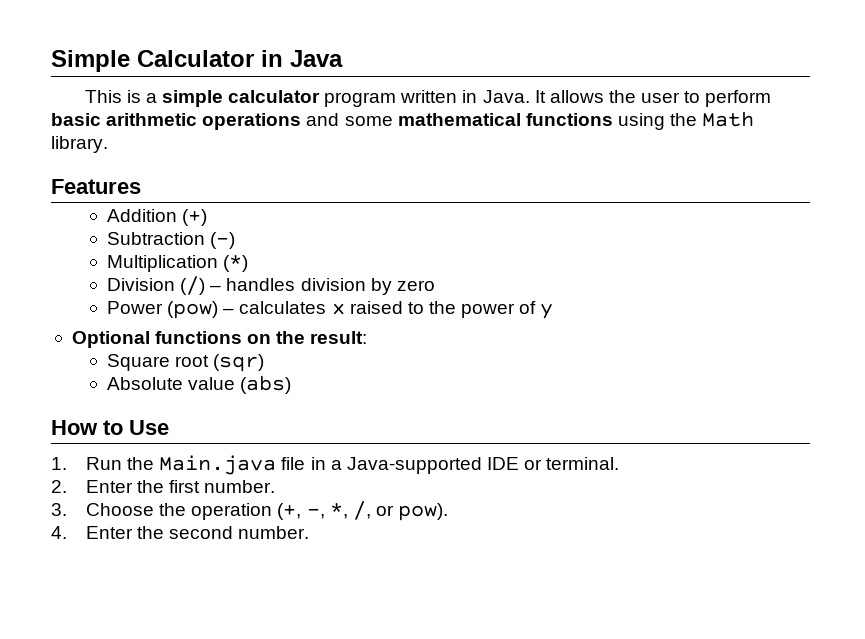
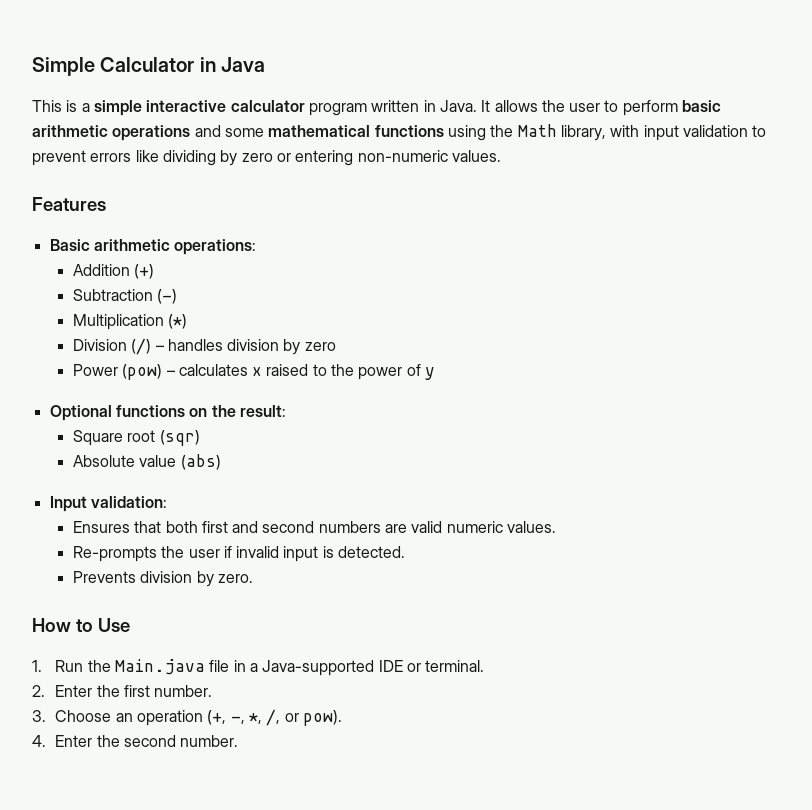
- This is a simple calculator program written in Java.
+ This is a simple interactive calculator program written in Java.
- It allows the user to perform basic arithmetic operations and some mathematical functions using the Math library.
+ It allows the user to perform basic arithmetic operations and some mathematical functions using the Math library, with input validation to prevent errors like dividing by zero or entering non-numeric values.
  Features
+ Basic arithmetic operations:
+ Input validation:
+ Ensures that both first and second numbers are valid numeric values.
+ Re-prompts the user if invalid input is detected.
+ Prevents division by zero.
- 3. Choose the operation (+, -, *, /, or pow).
+ 3. Choose an operation (+, -, *, /, or pow).

